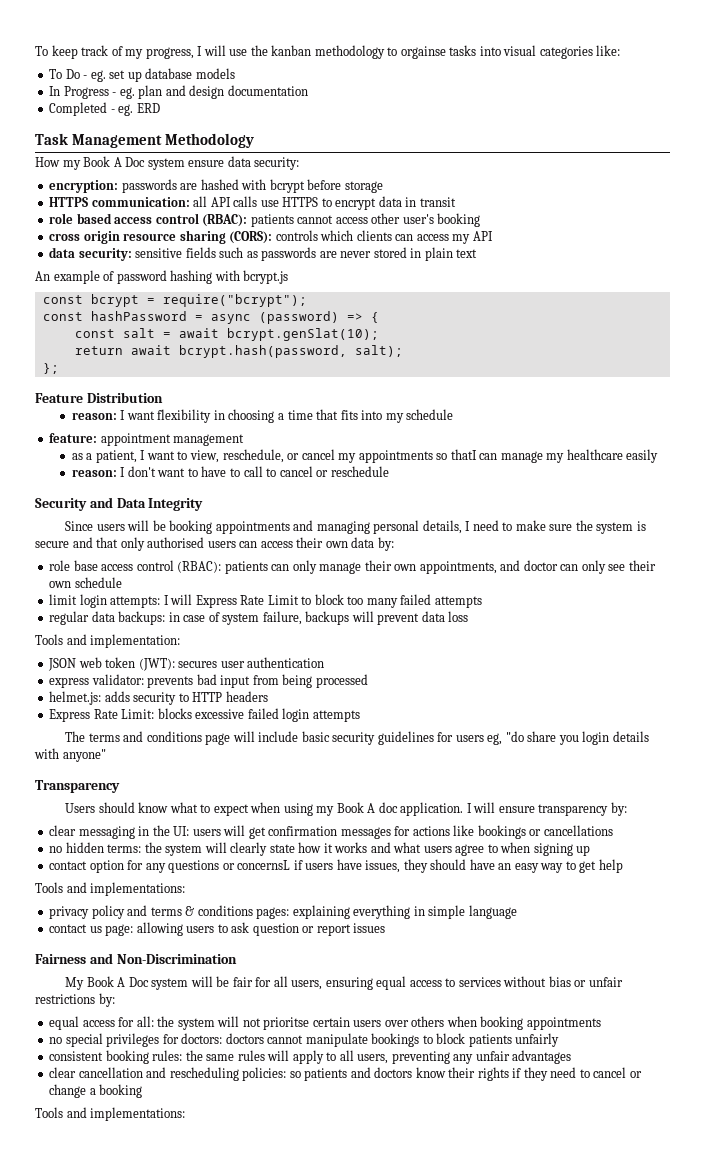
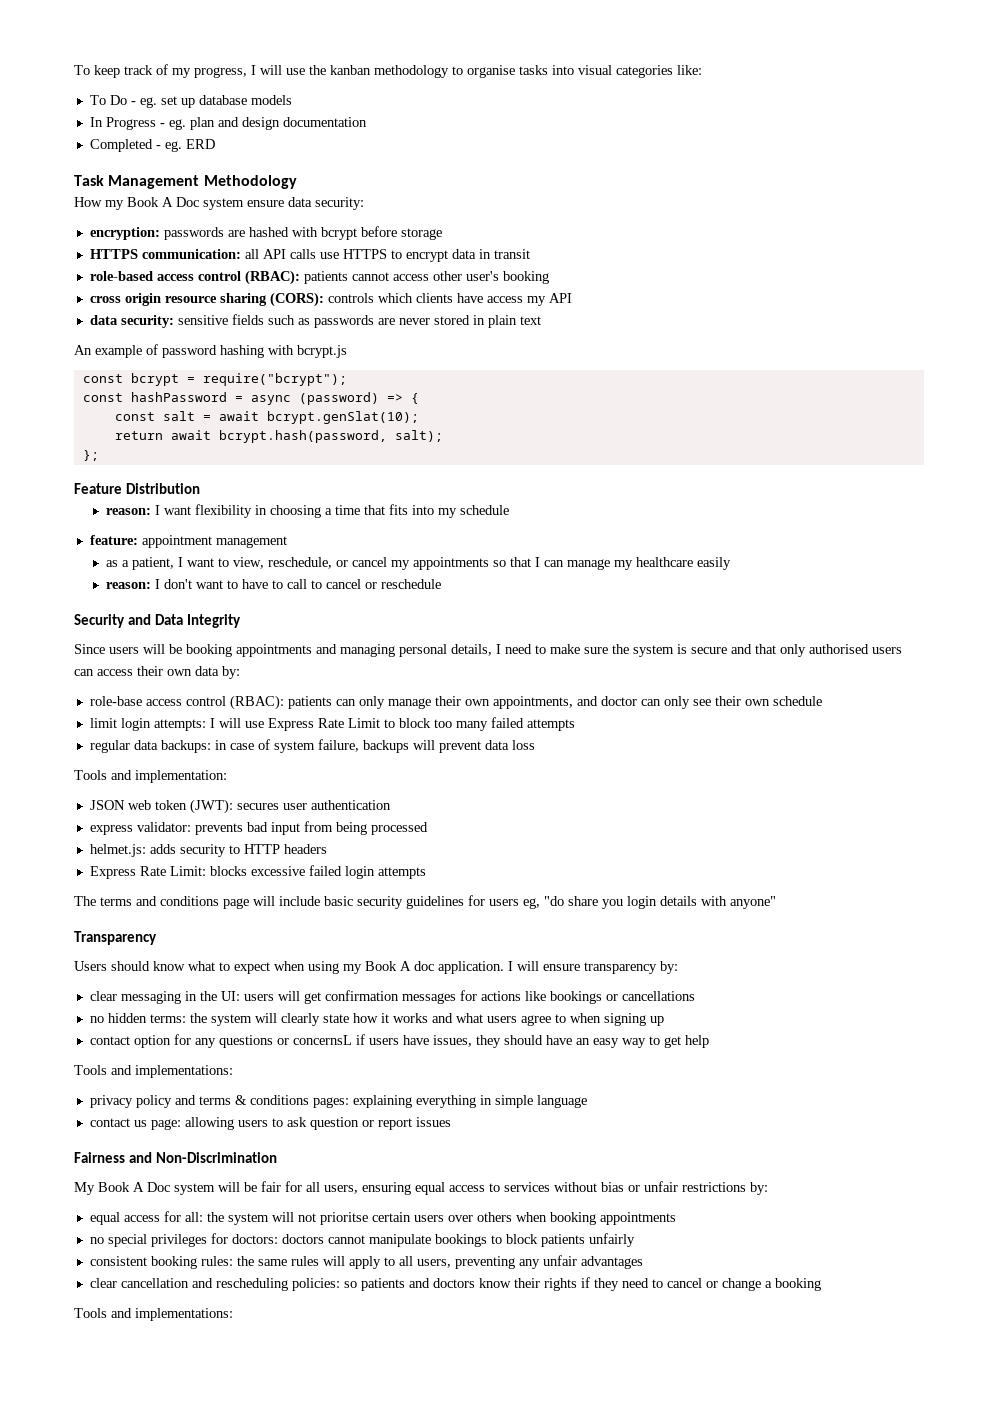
- To keep track of my progress, I will use the kanban methodology to orgainse tasks into visual categories like:
+ To keep track of my progress, I will use the kanban methodology to organise tasks into visual categories like:
- role based access control (RBAC): patients cannot access other user's booking
+ role-based access control (RBAC): patients cannot access other user's booking
- cross origin resource sharing (CORS): controls which clients can access my API
+ cross origin resource sharing (CORS): controls which clients have access my API
- as a patient, I want to view, reschedule, or cancel my appointments so thatI can manage my healthcare easily
+ as a patient, I want to view, reschedule, or cancel my appointments so that I can manage my healthcare easily
- role base access control (RBAC): patients can only manage their own appointments, and doctor can only see their own schedule
+ role-base access control (RBAC): patients can only manage their own appointments, and doctor can only see their own schedule
- limit login attempts: I will Express Rate Limit to block too many failed attempts
+ limit login attempts: I will use Express Rate Limit to block too many failed attempts

